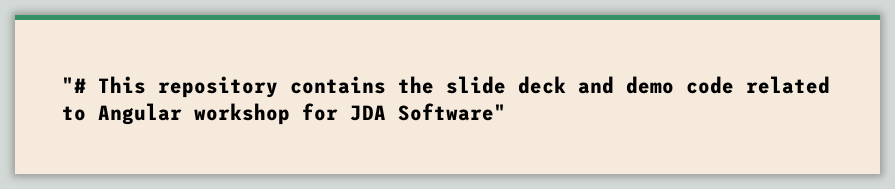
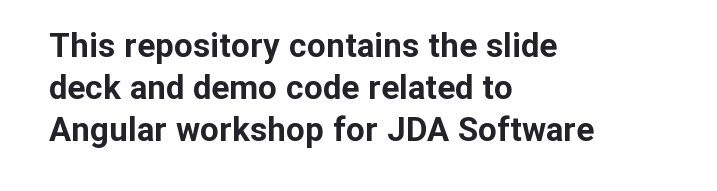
- "# This repository contains the slide deck and demo code related to Angular workshop for JDA Software"
+ This repository contains the slide deck and demo code related to Angular workshop for JDA Software

